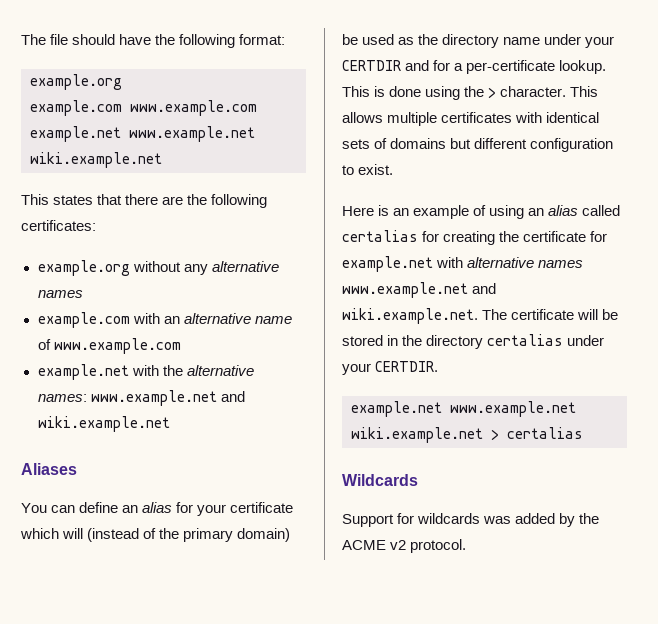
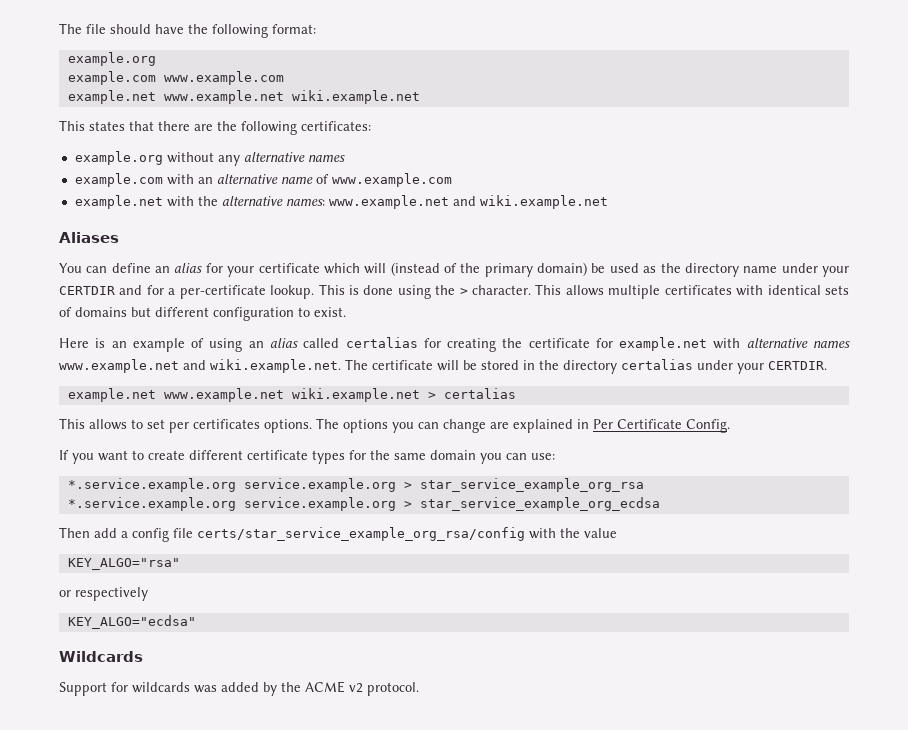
+ This allows to set per certificates options. The options you can change are explained in Per Certificate Config.
+ If you want to create different certificate types for the same domain you can use:
+ *.service.example.org service.example.org > star_service_example_org_rsa
+ *.service.example.org service.example.org > star_service_example_org_ecdsa
+ Then add a config file certs/star_service_example_org_rsa/config with the value
+ KEY_ALGO="rsa"
+ or respectively
+ KEY_ALGO="ecdsa"

